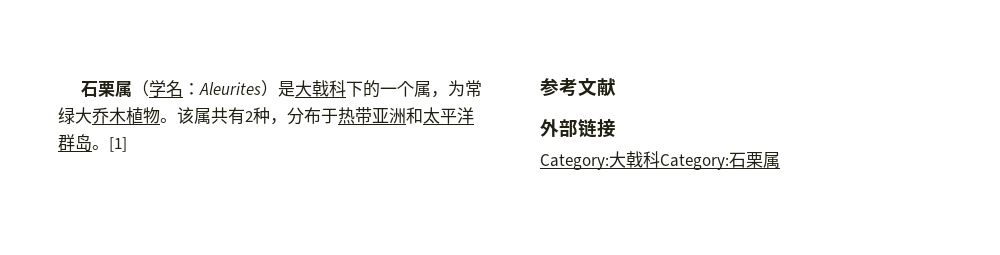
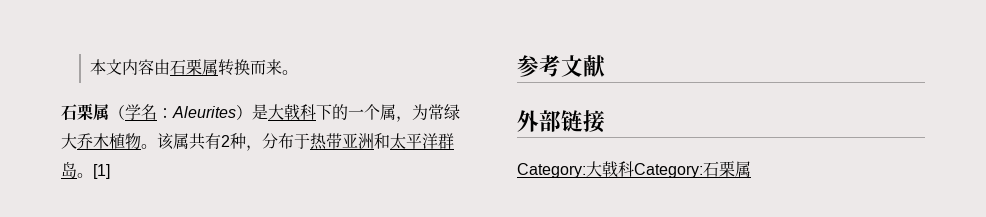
+ 本文内容由石栗属转换而来。

